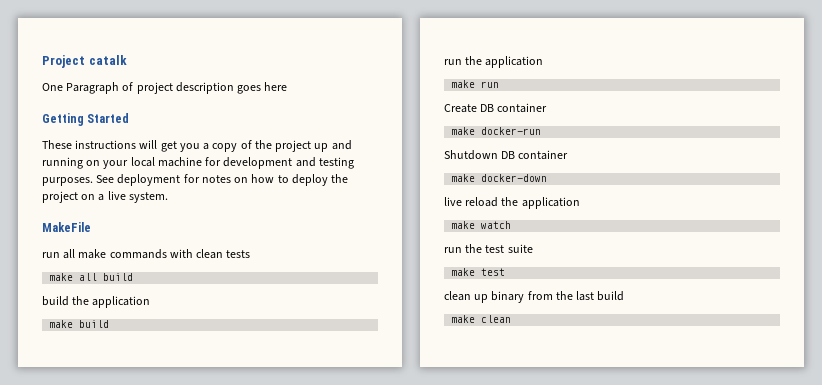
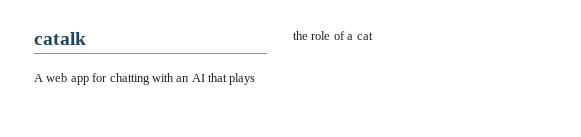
- Project catalk
+ catalk
- One Paragraph of project description goes here
- Getting Started
- These instructions will get you a copy of the project up and running on your local machine for development and testing purposes. See deployment for notes on how to deploy the project on a live system.
- MakeFile
- run all make commands with clean tests
- make all build
- build the application
- make build
- run the application
- make run
- Create DB container
- make docker-run
- Shutdown DB container
- make docker-down
- live reload the application
- make watch
- run the test suite
- make test
- clean up binary from the last build
- make clean
+ A web app for chatting with an AI that plays the role of a cat

